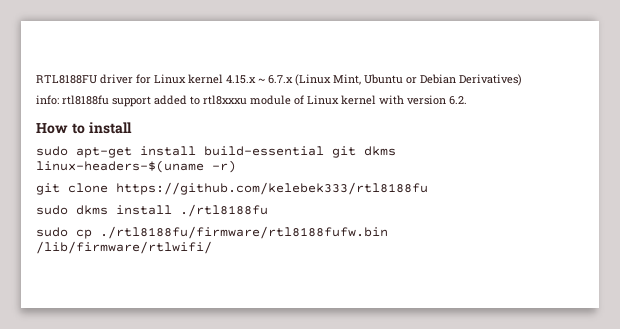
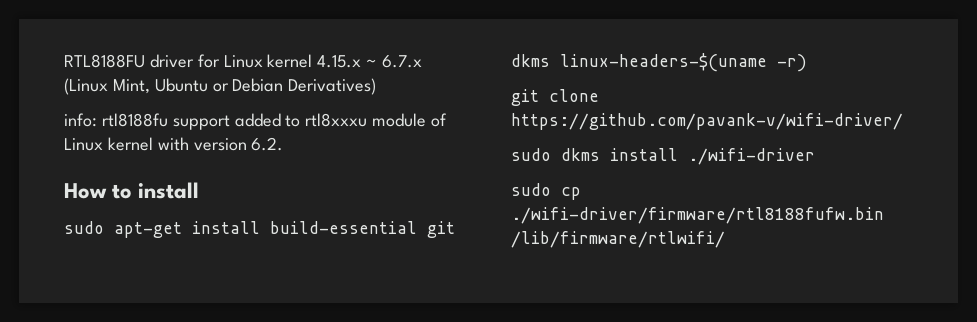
- git clone https://github.com/kelebek333/rtl8188fu
+ git clone https://github.com/pavank-v/wifi-driver/
- sudo dkms install ./rtl8188fu
+ sudo dkms install ./wifi-driver
- sudo cp ./rtl8188fu/firmware/rtl8188fufw.bin /lib/firmware/rtlwifi/
+ sudo cp ./wifi-driver/firmware/rtl8188fufw.bin /lib/firmware/rtlwifi/

